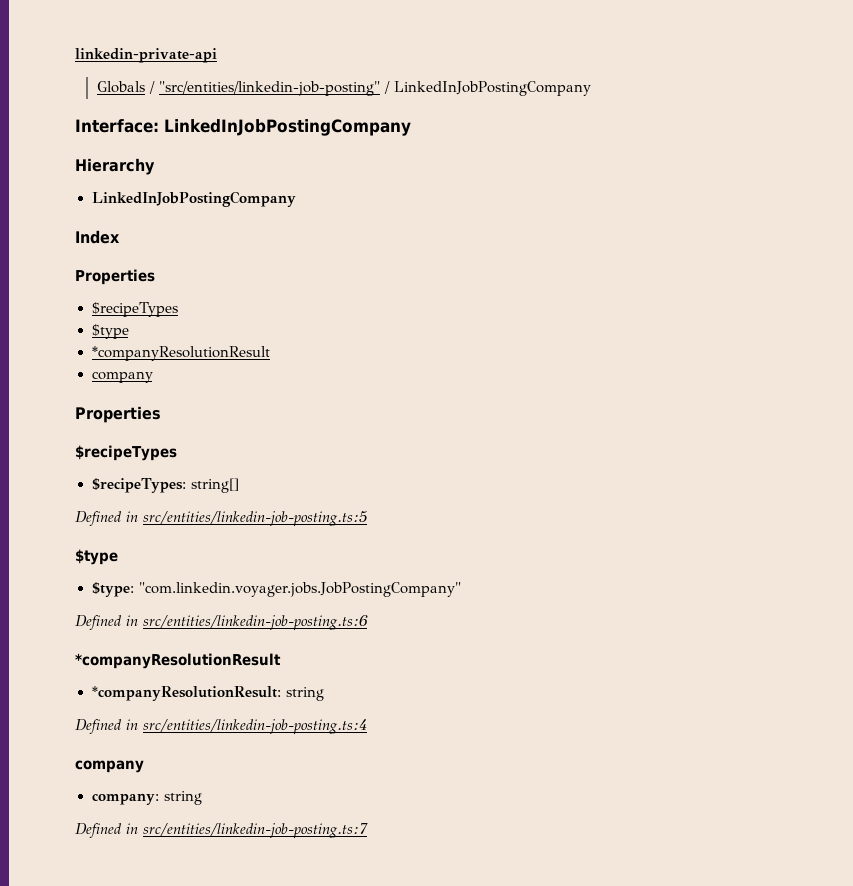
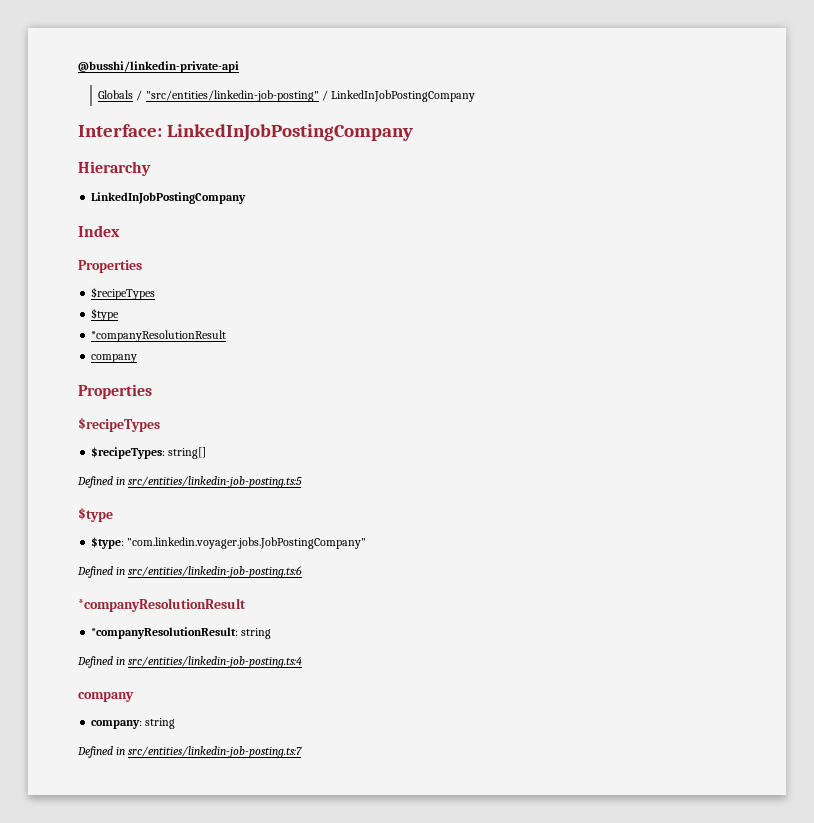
- linkedin-private-api
+ @busshi/linkedin-private-api

